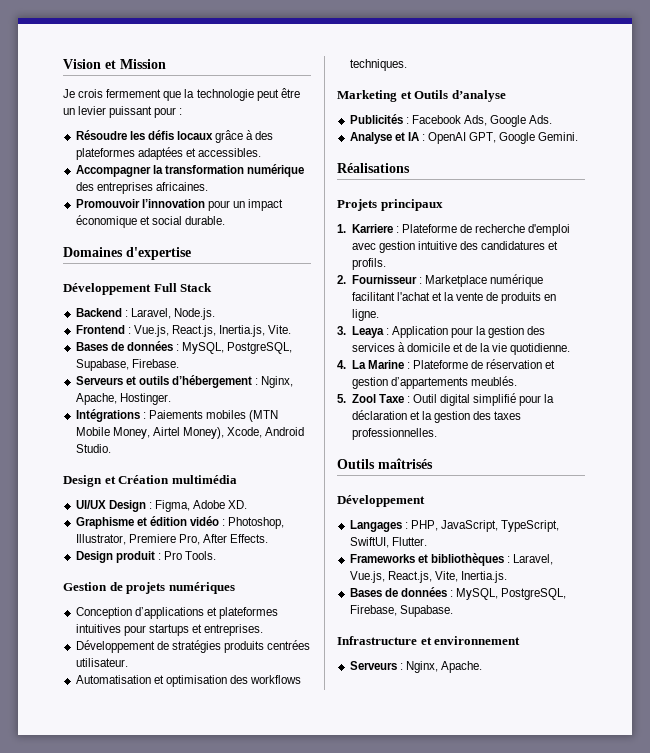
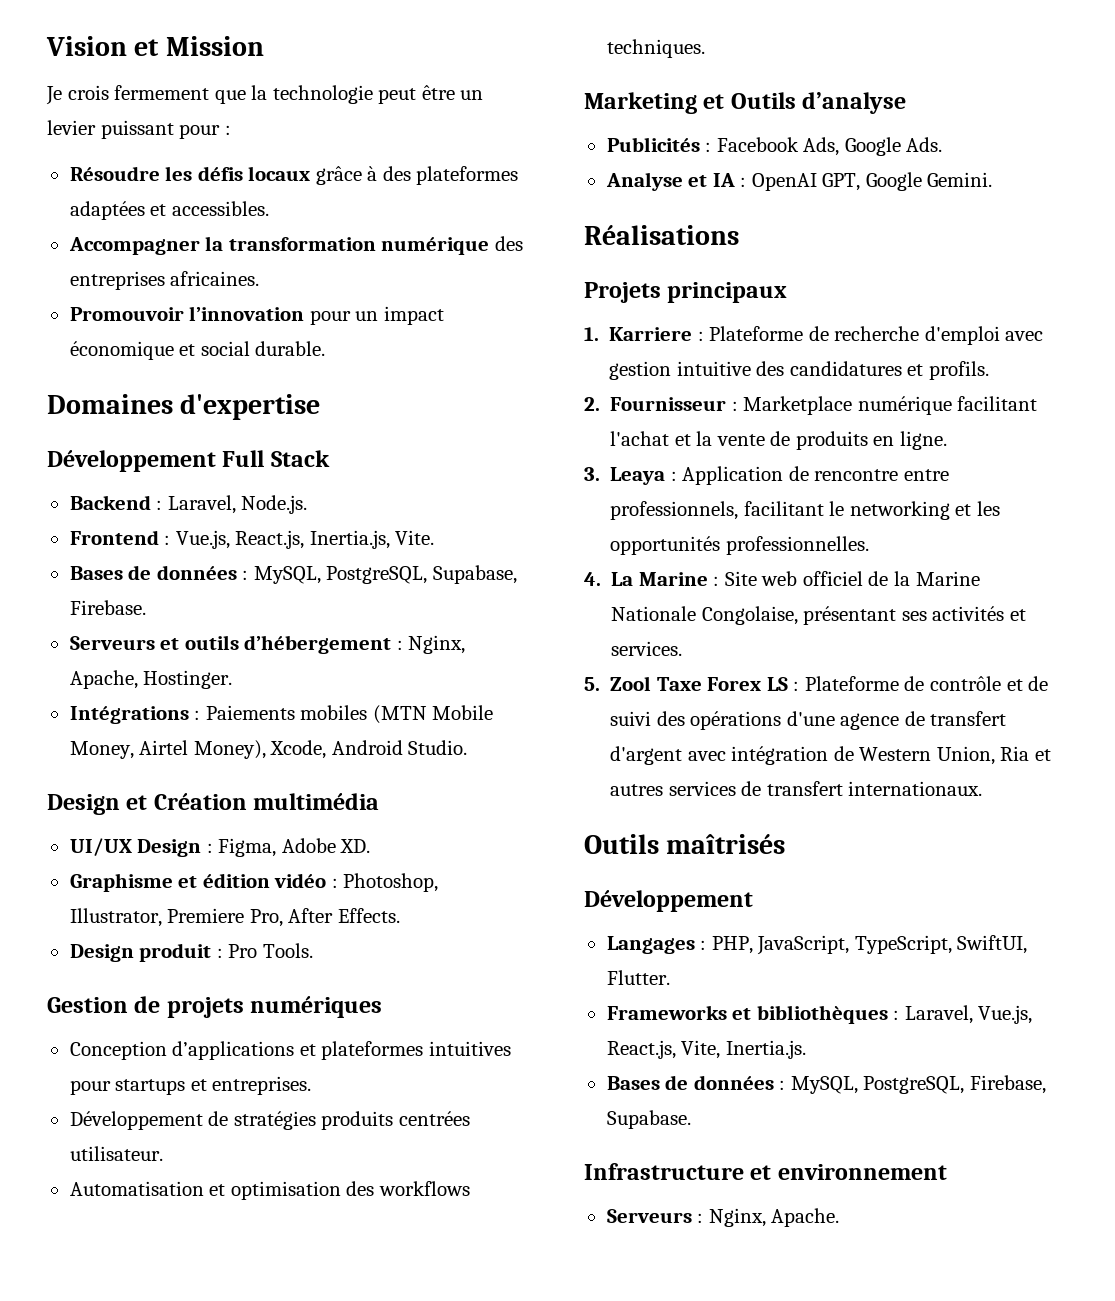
- 3. Leaya : Application pour la gestion des services à domicile et de la vie quotidienne.
- 4. La Marine : Plateforme de réservation et gestion d’appartements meublés.
- 5. Zool Taxe : Outil digital simplifié pour la déclaration et la gestion des taxes professionnelles.
+ 3. Leaya : Application de rencontre entre professionnels, facilitant le networking et les opportunités professionnelles.
+ 4. La Marine : Site web officiel de la Marine Nationale Congolaise, présentant ses activités et services.
+ 5. Zool Taxe Forex LS : Plateforme de contrôle et de suivi des opérations d'une agence de transfert d'argent avec intégration de Western Union, Ria et autres services de transfert internationaux.

